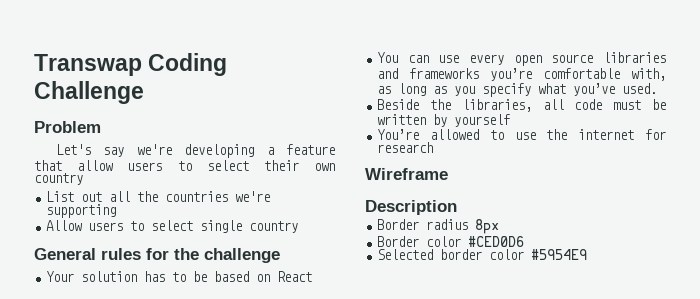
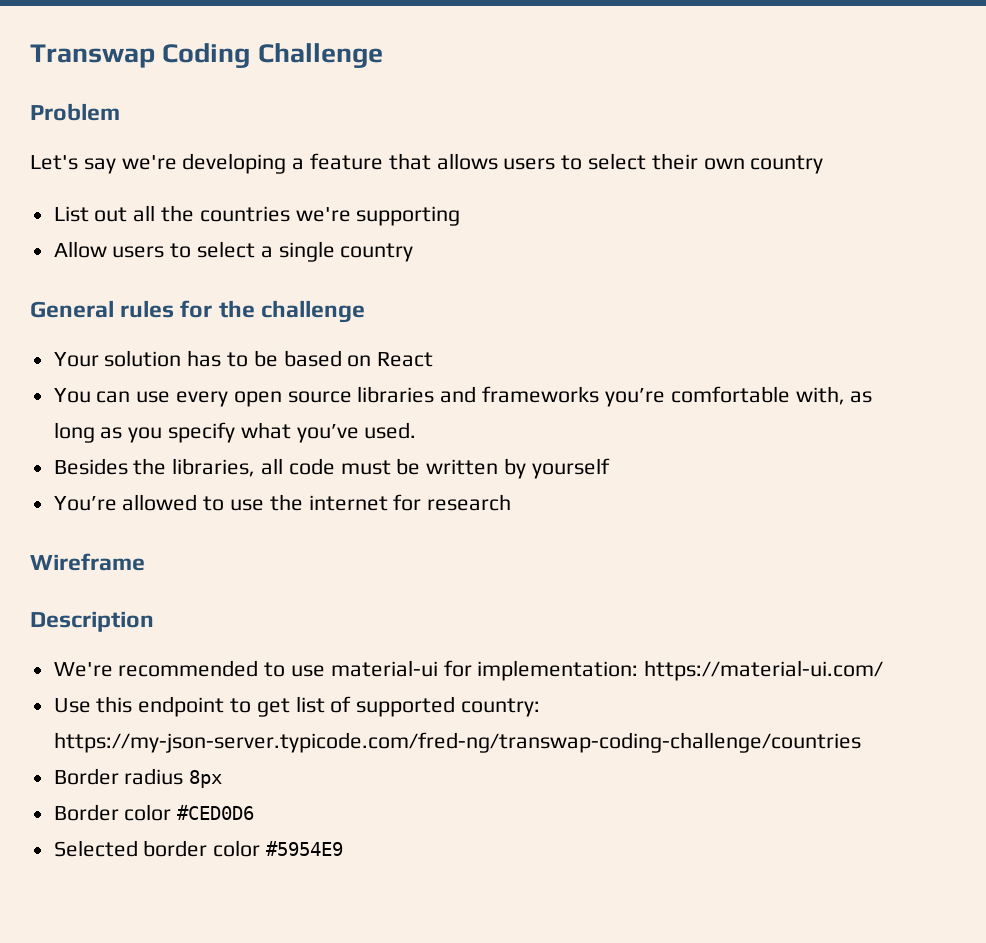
- Let's say we're developing a feature that allow users to select their own country
+ Let's say we're developing a feature that allows users to select their own country
- Allow users to select single country
+ Allow users to select a single country
- Beside the libraries, all code must be written by yourself
+ Besides the libraries, all code must be written by yourself
+ We're recommended to use material-ui for implementation: https://material-ui.com/
+ Use this endpoint to get list of supported country: https://my-json-server.typicode.com/fred-ng/transwap-coding-challenge/countries

